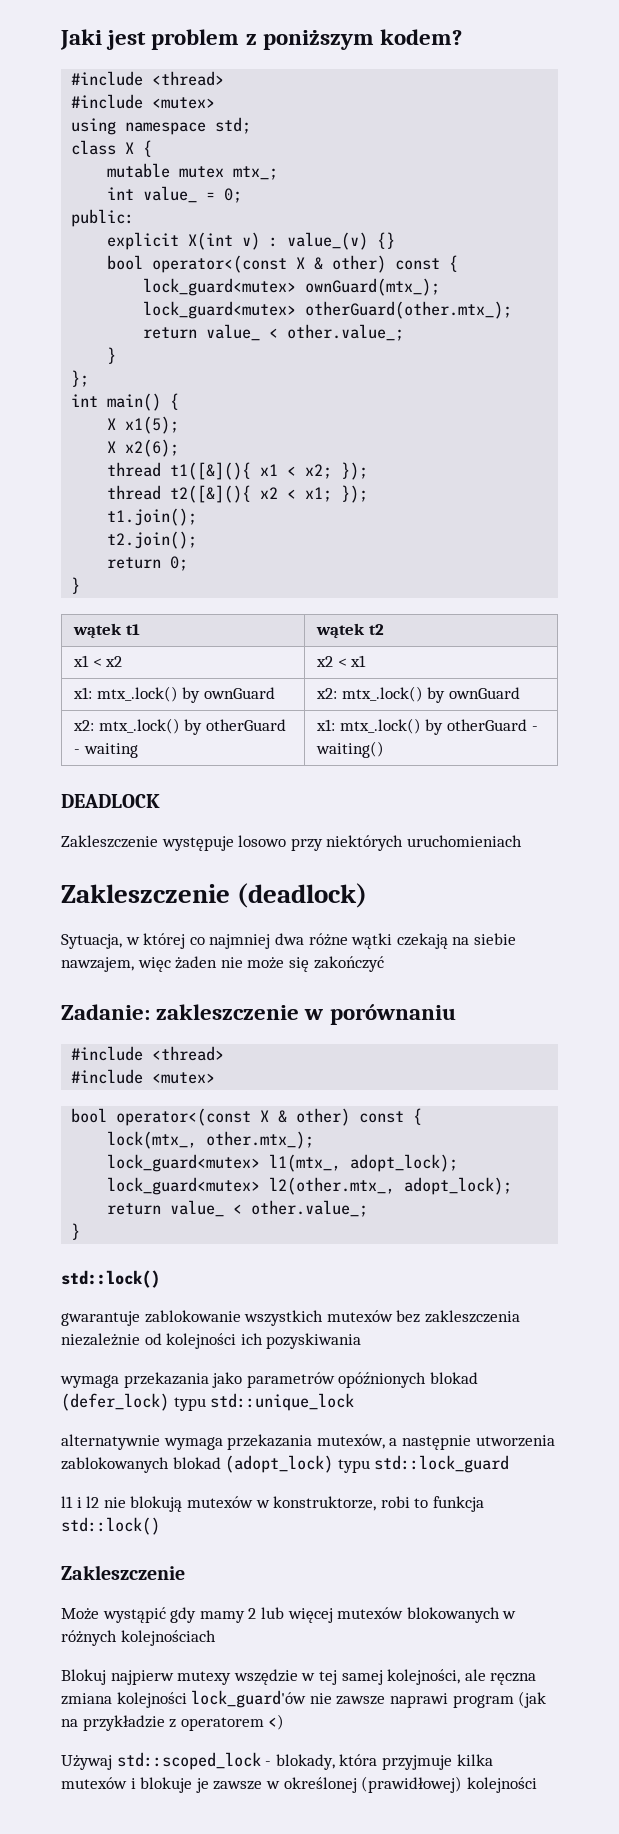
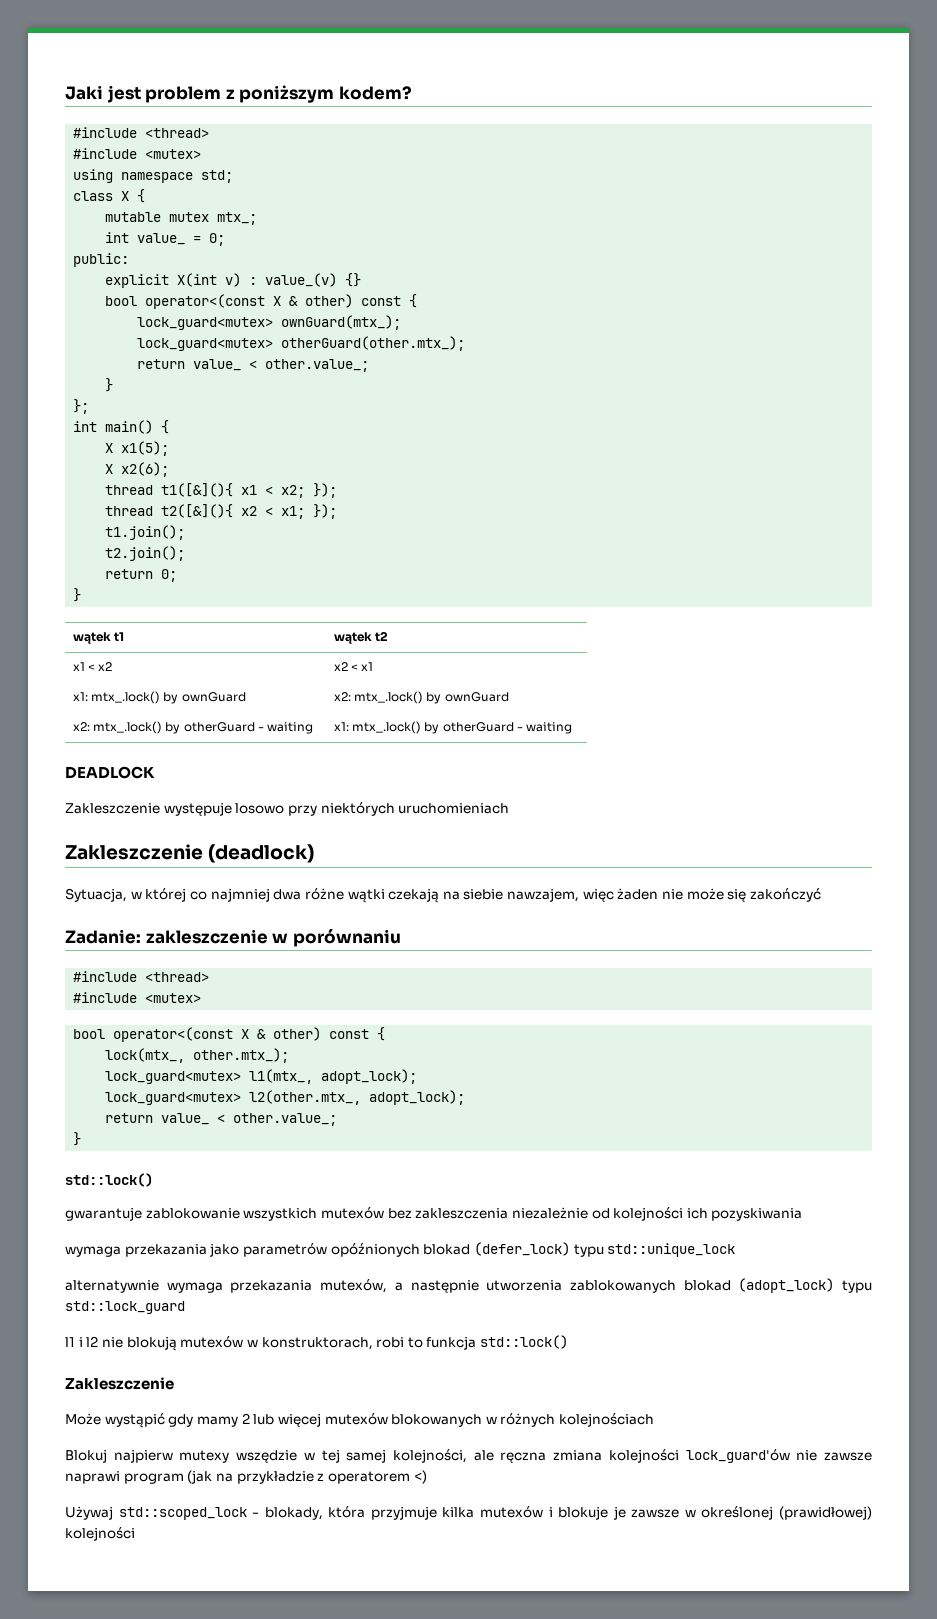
- x2: mtx_.lock() by otherGuard - waiting | x1: mtx_.lock() by otherGuard - waiting()
+ x2: mtx_.lock() by otherGuard - waiting | x1: mtx_.lock() by otherGuard - waiting
- l1 i l2 nie blokują mutexów w konstruktorze, robi to funkcja std::lock()
+ l1 i l2 nie blokują mutexów w konstruktorach, robi to funkcja std::lock()

